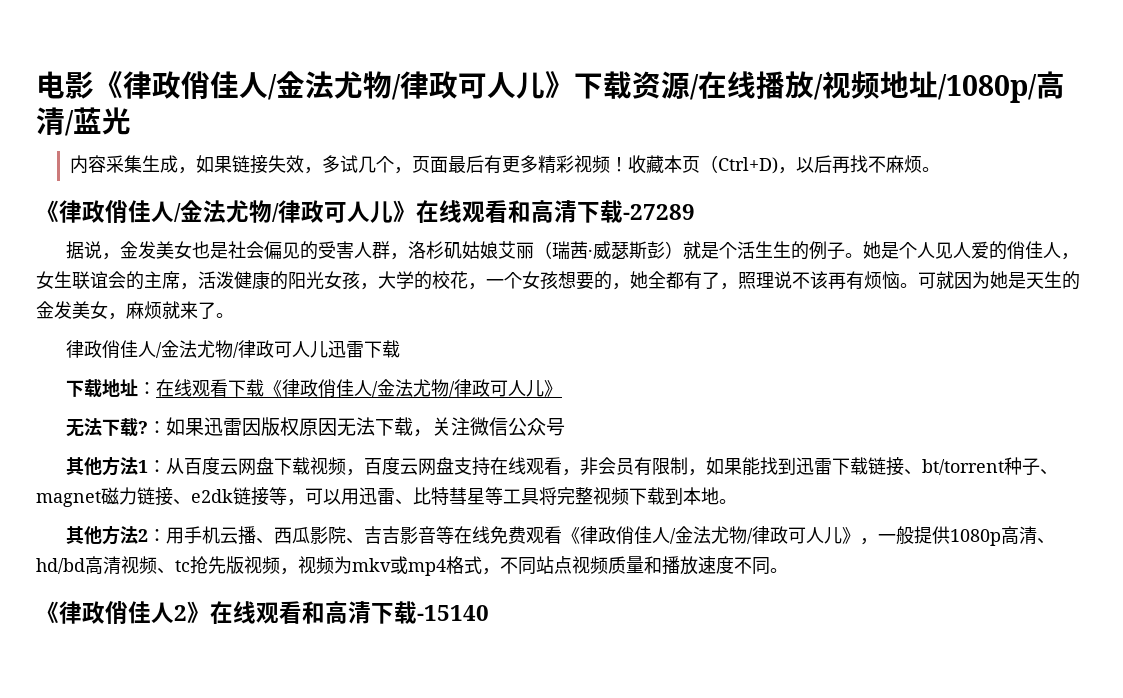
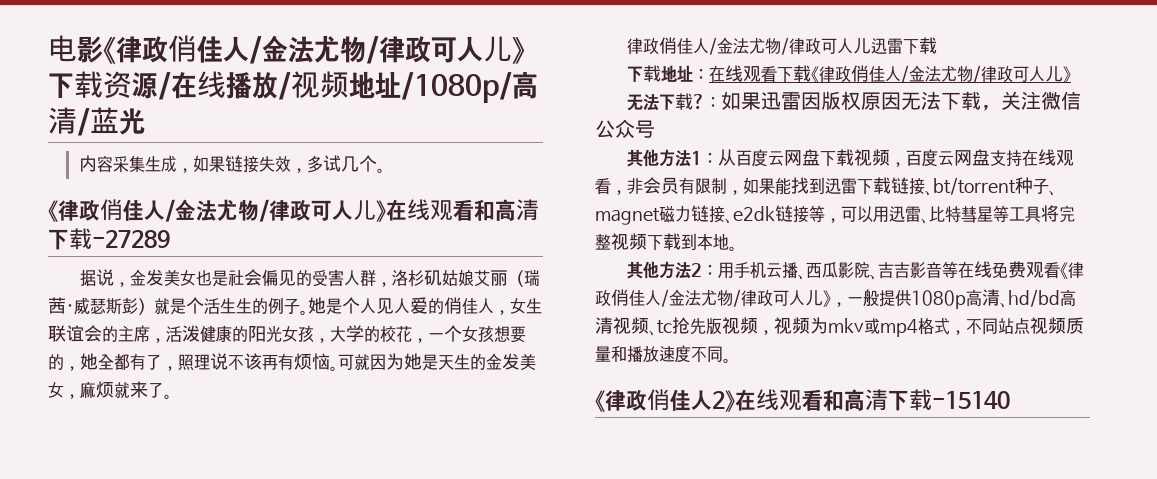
- 内容采集生成，如果链接失效，多试几个，页面最后有更多精彩视频！收藏本页（Ctrl+D)，以后再找不麻烦。
+ 内容采集生成，如果链接失效，多试几个。

